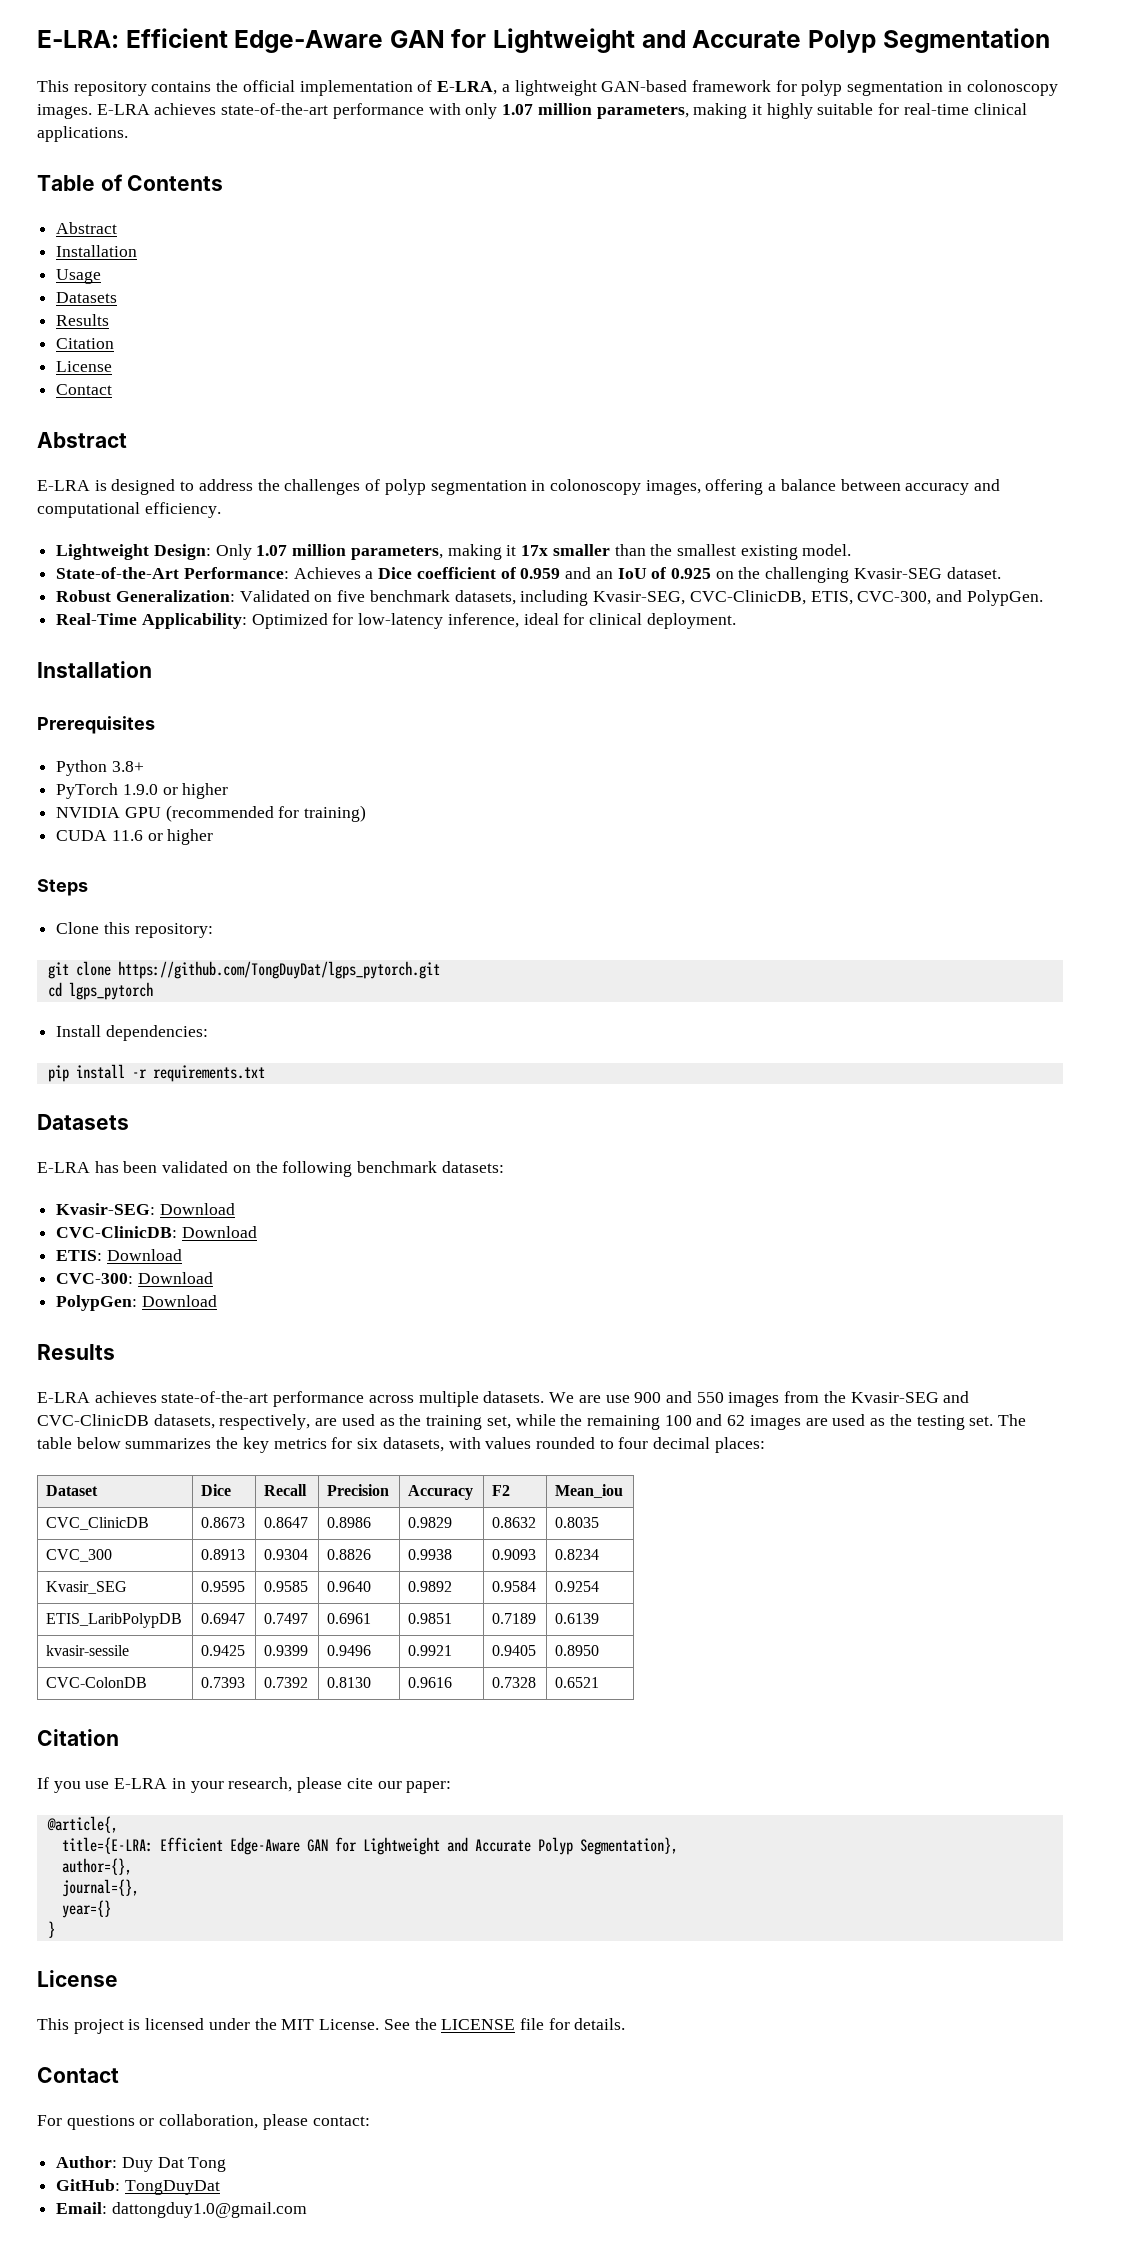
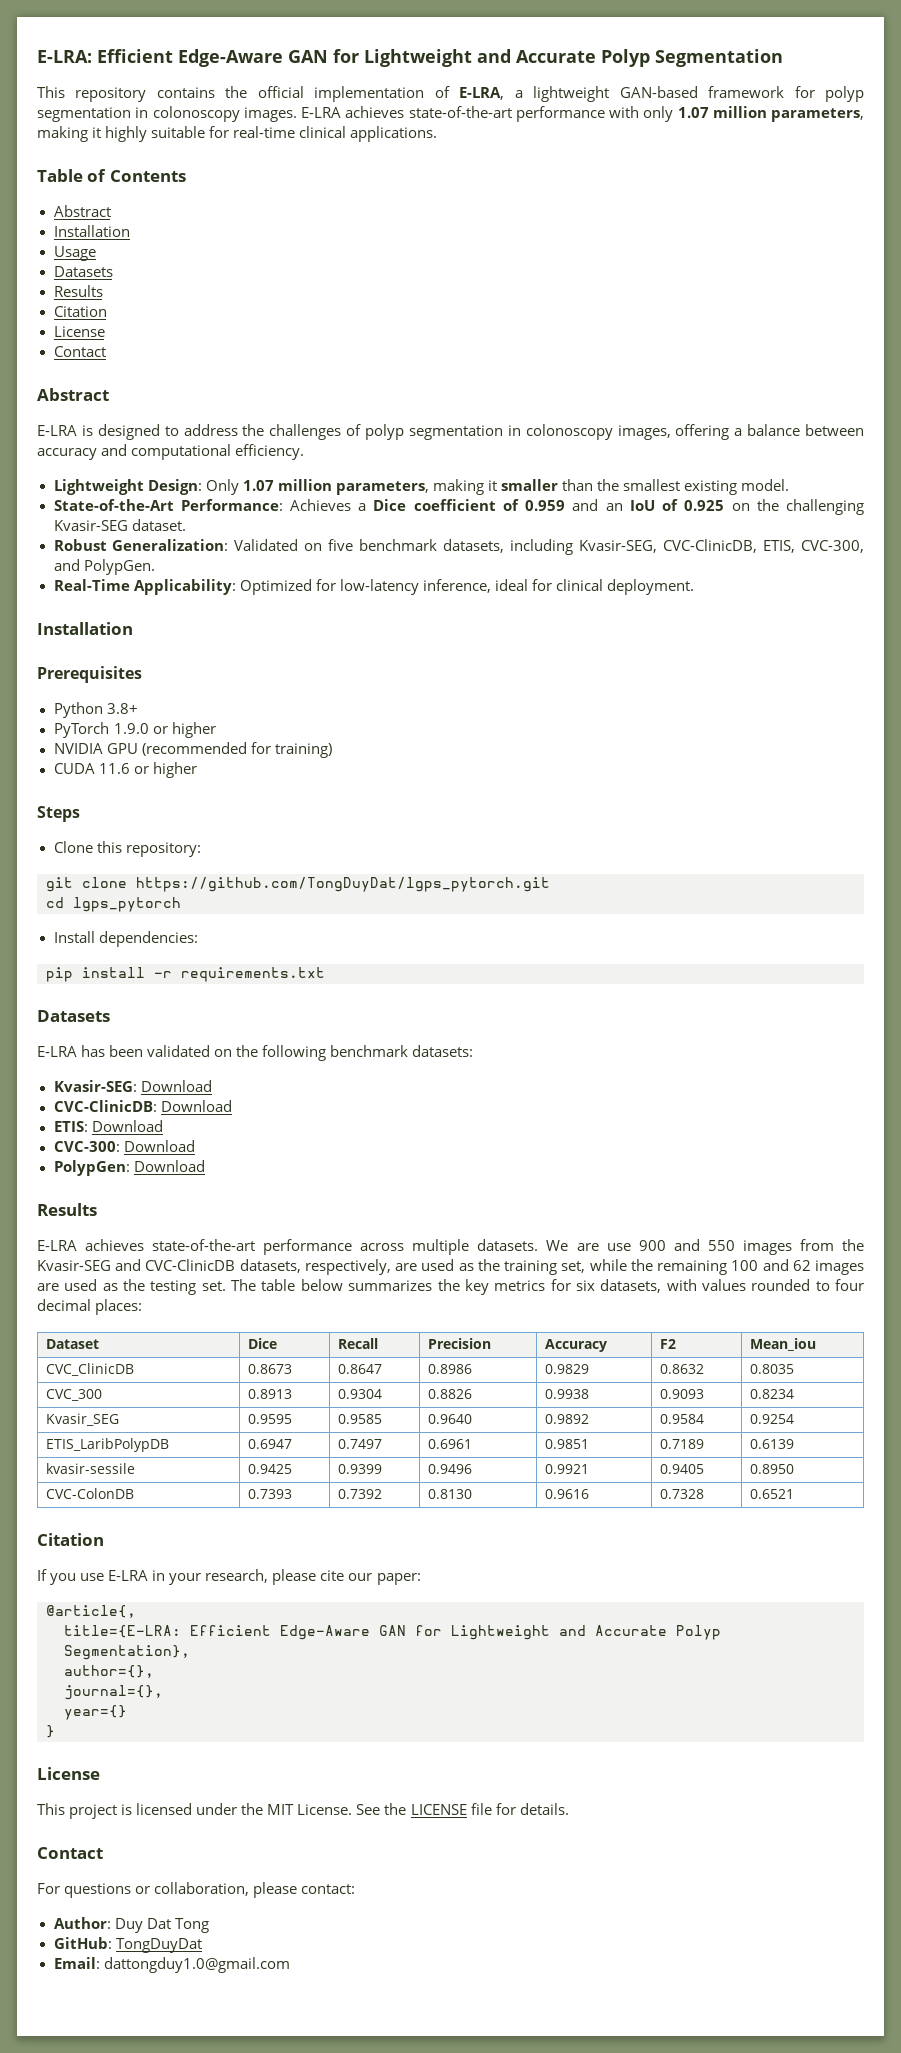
- Lightweight Design: Only 1.07 million parameters, making it 17x smaller than the smallest existing model.
+ Lightweight Design: Only 1.07 million parameters, making it smaller than the smallest existing model.

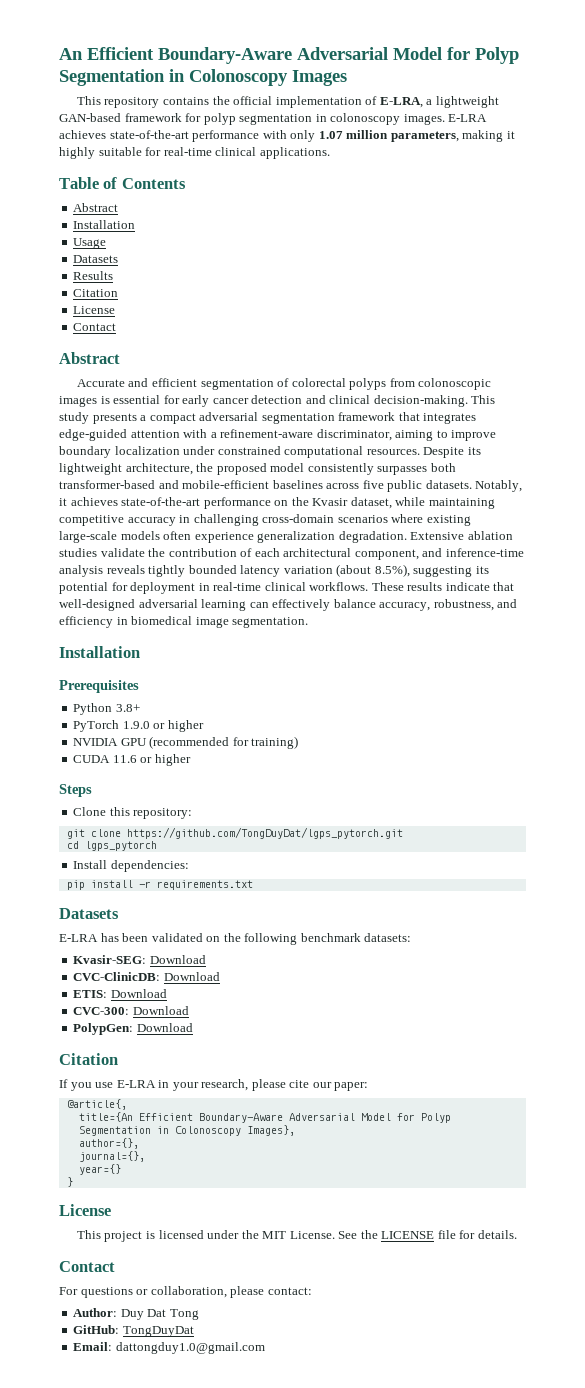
- E-LRA: Efficient Edge-Aware GAN for Lightweight and Accurate Polyp Segmentation
+ An Efficient Boundary-Aware Adversarial Model for Polyp Segmentation in Colonoscopy Images
- E-LRA is designed to address the challenges of polyp segmentation in colonoscopy images, offering a balance between accuracy and computational efficiency.
- Lightweight Design: Only 1.07 million parameters, making it smaller than the smallest existing model.
- State-of-the-Art Performance: Achieves a Dice coefficient of 0.959 and an IoU of 0.925 on the challenging Kvasir-SEG dataset.
- Robust Generalization: Validated on five benchmark datasets, including Kvasir-SEG, CVC-ClinicDB, ETIS, CVC-300, and PolypGen.
- Real-Time Applicability: Optimized for low-latency inference, ideal for clinical deployment.
+ Accurate and efficient segmentation of colorectal polyps from colonoscopic images is essential for early cancer detection and clinical decision-making. This study presents a compact adversarial segmentation framework that integrates edge-guided attention with a refinement-aware discriminator, aiming to improve boundary localization under constrained computational resources. Despite its lightweight architecture, the proposed model consistently surpasses both transformer-based and mobile-efficient baselines across five public datasets. Notably, it achieves state-of-the-art performance on the Kvasir dataset, while maintaining competitive accuracy in challenging cross-domain scenarios where existing large-scale models often experience generalization degradation. Extensive ablation studies validate the contribution of each architectural component, and inference-time analysis reveals tightly bounded latency variation (about 8.5%), suggesting its potential for deployment in real-time clinical workflows. These results indicate that well-designed adversarial learning can effectively balance accuracy, robustness, and efficiency in biomedical image segmentation.
  PolypGen: Download
- Results
- E-LRA achieves state-of-the-art performance across multiple datasets. We are use 900 and 550 images from the Kvasir-SEG and CVC-ClinicDB datasets, respectively, are used as the training set, while the remaining 100 and 62 images are used as the testing set. The table below summarizes the key metrics for six datasets, with values rounded to four decimal places:
- Dataset | Dice | Recall | Precision | Accuracy | F2 | Mean_iou
- CVC_ClinicDB | 0.8673 | 0.8647 | 0.8986 | 0.9829 | 0.8632 | 0.8035
- CVC_300 | 0.8913 | 0.9304 | 0.8826 | 0.9938 | 0.9093 | 0.8234
- Kvasir_SEG | 0.9595 | 0.9585 | 0.9640 | 0.9892 | 0.9584 | 0.9254
- ETIS_LaribPolypDB | 0.6947 | 0.7497 | 0.6961 | 0.9851 | 0.7189 | 0.6139
- kvasir-sessile | 0.9425 | 0.9399 | 0.9496 | 0.9921 | 0.9405 | 0.8950
- CVC-ColonDB | 0.7393 | 0.7392 | 0.8130 | 0.9616 | 0.7328 | 0.6521
- title={E-LRA: Efficient Edge-Aware GAN for Lightweight and Accurate Polyp Segmentation},
+ title={An Efficient Boundary-Aware Adversarial Model for Polyp Segmentation in Colonoscopy Images},

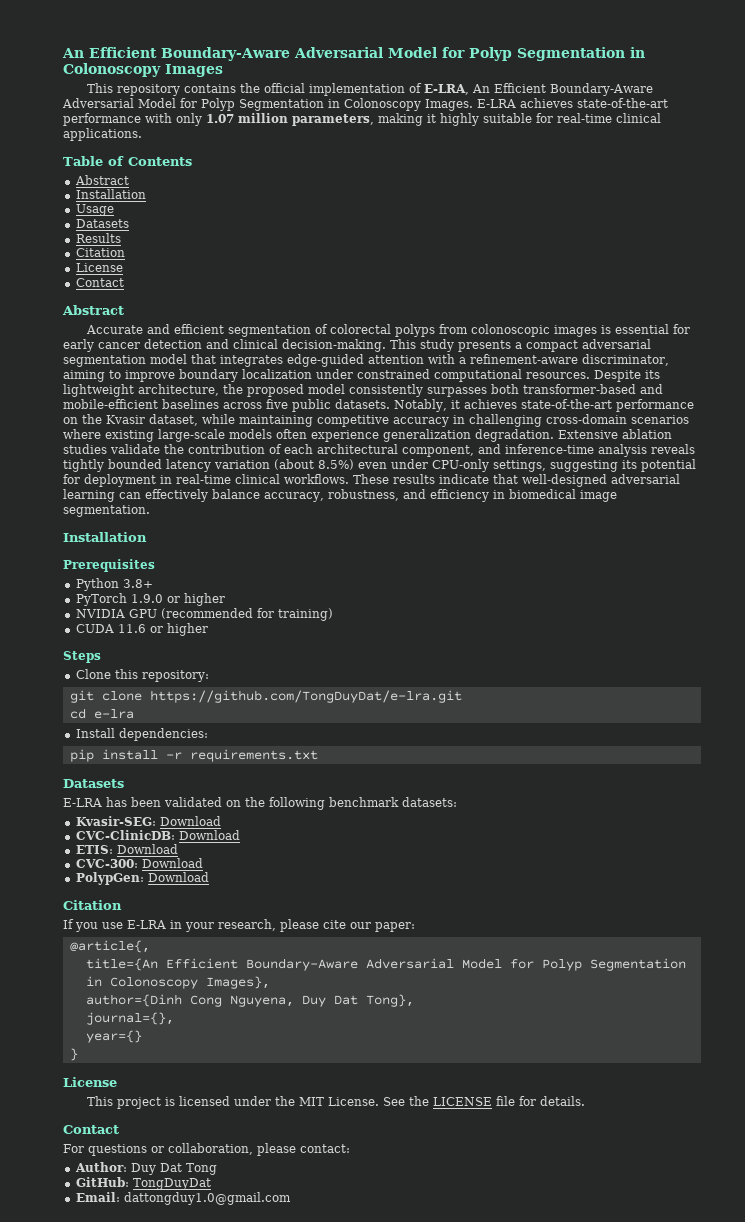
- This repository contains the official implementation of E-LRA, a lightweight GAN-based framework for polyp segmentation in colonoscopy images.
+ This repository contains the official implementation of E-LRA, An Efficient Boundary-Aware Adversarial Model for Polyp Segmentation in Colonoscopy Images.
- This study presents a compact adversarial segmentation framework that integrates edge-guided attention with a refinement-aware discriminator, aiming to improve boundary localization under constrained computational resources.
+ This study presents a compact adversarial segmentation model that integrates edge-guided attention with a refinement-aware discriminator, aiming to improve boundary localization under constrained computational resources.
- Extensive ablation studies validate the contribution of each architectural component, and inference-time analysis reveals tightly bounded latency variation (about 8.5%), suggesting its potential for deployment in real-time clinical workflows.
+ Extensive ablation studies validate the contribution of each architectural component, and inference-time analysis reveals tightly bounded latency variation (about 8.5%) even under CPU-only settings, suggesting its potential for deployment in real-time clinical workflows.
- git clone https://github.com/TongDuyDat/lgps_pytorch.git
+ git clone https://github.com/TongDuyDat/e-lra.git
- cd lgps_pytorch
+ cd e-lra
- author={},
+ author={Dinh Cong Nguyena, Duy Dat Tong},

